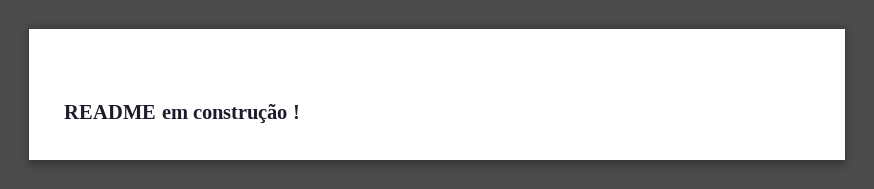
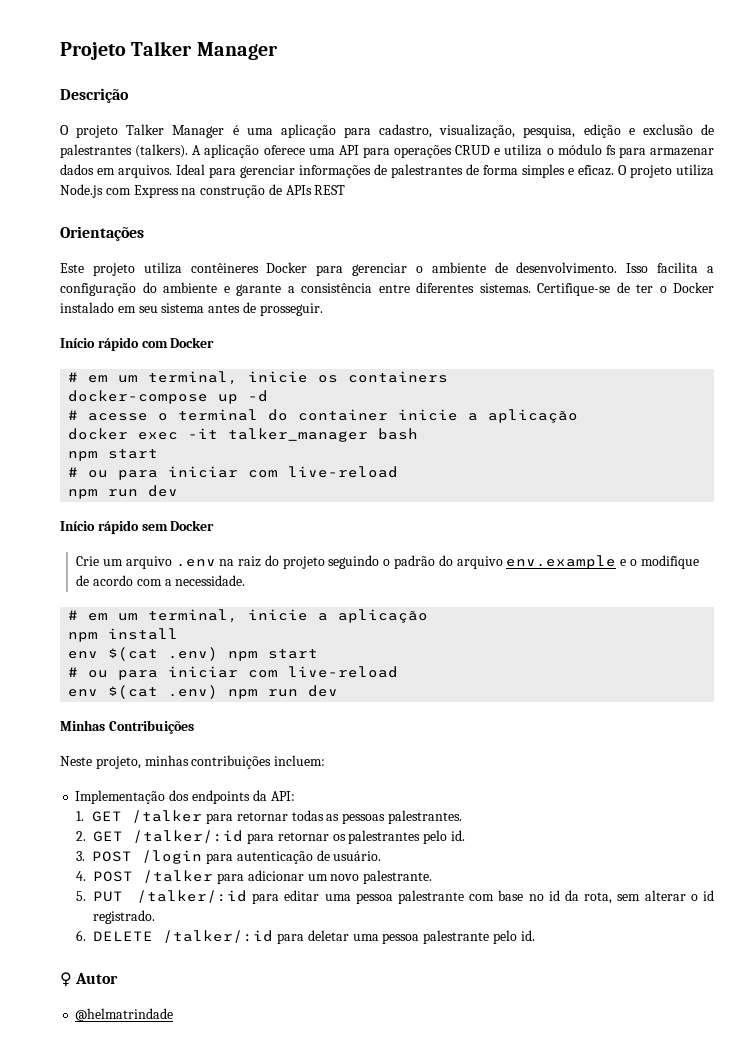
- README em construção !
+ Projeto Talker Manager
+ Descrição
+ O projeto Talker Manager é uma aplicação para cadastro, visualização, pesquisa, edição e exclusão de palestrantes (talkers). A aplicação oferece uma API para operações CRUD e utiliza o módulo fs para armazenar dados em arquivos. Ideal para gerenciar informações de palestrantes de forma simples e eficaz. O projeto utiliza Node.js com Express na construção de APIs REST
+ Orientações
+ Este projeto utiliza contêineres Docker para gerenciar o ambiente de desenvolvimento. Isso facilita a configuração do ambiente e garante a consistência entre diferentes sistemas. Certifique-se de ter o Docker instalado em seu sistema antes de prosseguir.
+ Início rápido com Docker
+ # em um terminal, inicie os containers
+ docker-compose up -d
+ # acesse o terminal do container inicie a aplicação
+ docker exec -it talker_manager bash
+ npm start
+ # ou para iniciar com live-reload
+ npm run dev
+ Início rápido sem Docker
+ Crie um arquivo .env na raiz do projeto seguindo o padrão do arquivo env.example e o modifique de acordo com a necessidade.
+ # em um terminal, inicie a aplicação
+ npm install
+ env $(cat .env) npm start
+ # ou para iniciar com live-reload
+ env $(cat .env) npm run dev
+ Minhas Contribuições
+ Neste projeto, minhas contribuições incluem:
+ Implementação dos endpoints da API:
+ 1. GET /talker para retornar todas as pessoas palestrantes.
+ 2. GET /talker/:id para retornar os palestrantes pelo id.
+ 3. POST /login para autenticação de usuário.
+ 4. POST /talker para adicionar um novo palestrante.
+ 5. PUT /talker/:id para editar uma pessoa palestrante com base no id da rota, sem alterar o id registrado.
+ 6. DELETE /talker/:id para deletar uma pessoa palestrante pelo id.
+ ♀ Autor
+ @helmatrindade

